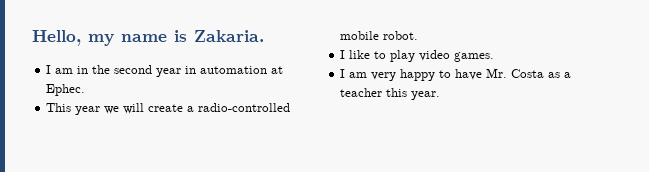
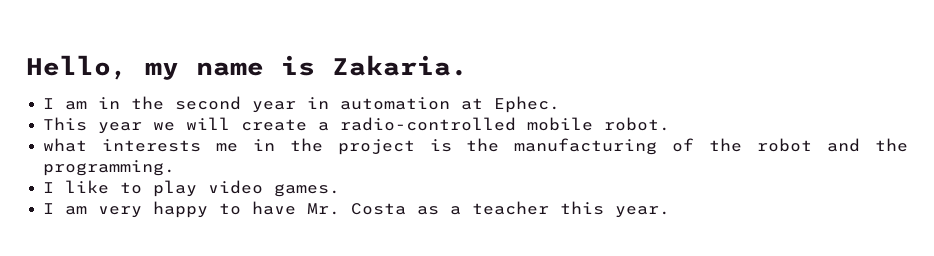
+ what interests me in the project is the manufacturing of the robot and the programming.

